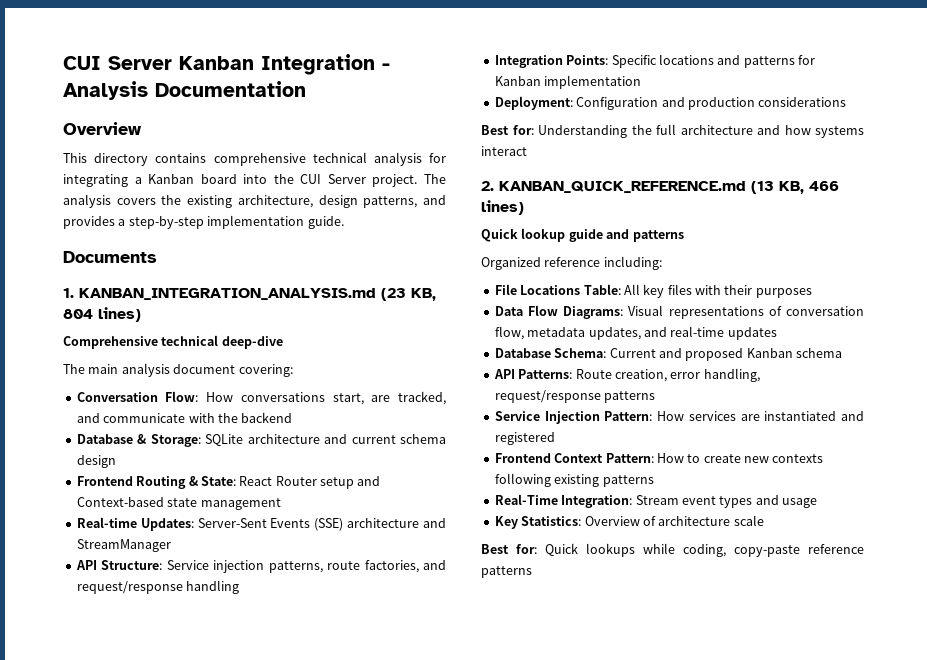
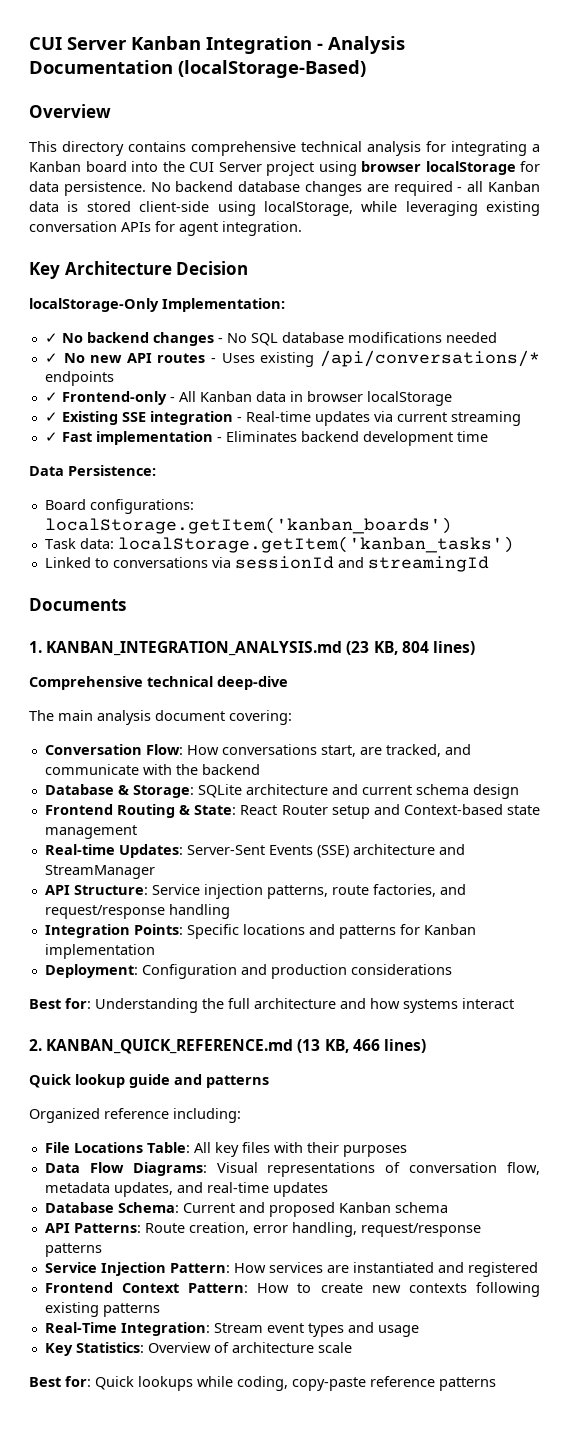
- CUI Server Kanban Integration - Analysis Documentation
+ CUI Server Kanban Integration - Analysis Documentation (localStorage-Based)
- This directory contains comprehensive technical analysis for integrating a Kanban board into the CUI Server project. The analysis covers the existing architecture, design patterns, and provides a step-by-step implementation guide.
+ This directory contains comprehensive technical analysis for integrating a Kanban board into the CUI Server project using browser localStorage for data persistence. No backend database changes are required - all Kanban data is stored client-side using localStorage, while leveraging existing conversation APIs for agent integration.
+ Key Architecture Decision
+ localStorage-Only Implementation:
+ ✓ No backend changes - No SQL database modifications needed
+ ✓ No new API routes - Uses existing /api/conversations/* endpoints
+ ✓ Frontend-only - All Kanban data in browser localStorage
+ ✓ Existing SSE integration - Real-time updates via current streaming
+ ✓ Fast implementation - Eliminates backend development time
+ Data Persistence:
+ Board configurations: localStorage.getItem('kanban_boards')
+ Task data: localStorage.getItem('kanban_tasks')
+ Linked to conversations via sessionId and streamingId

